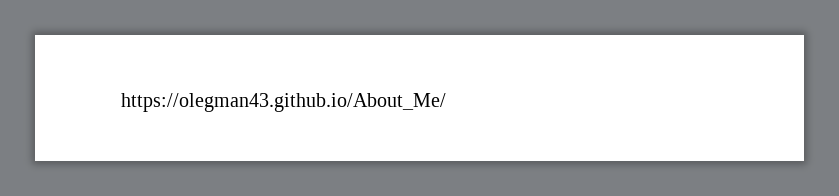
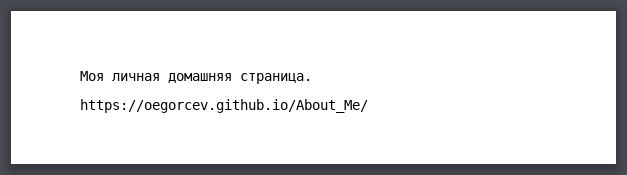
- https://olegman43.github.io/About_Me/
+ Моя личная домашняя страница.
+ https://oegorcev.github.io/About_Me/

